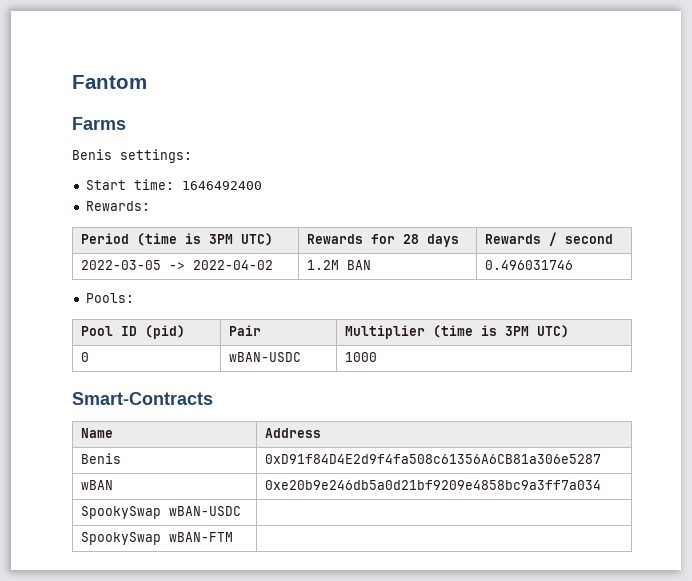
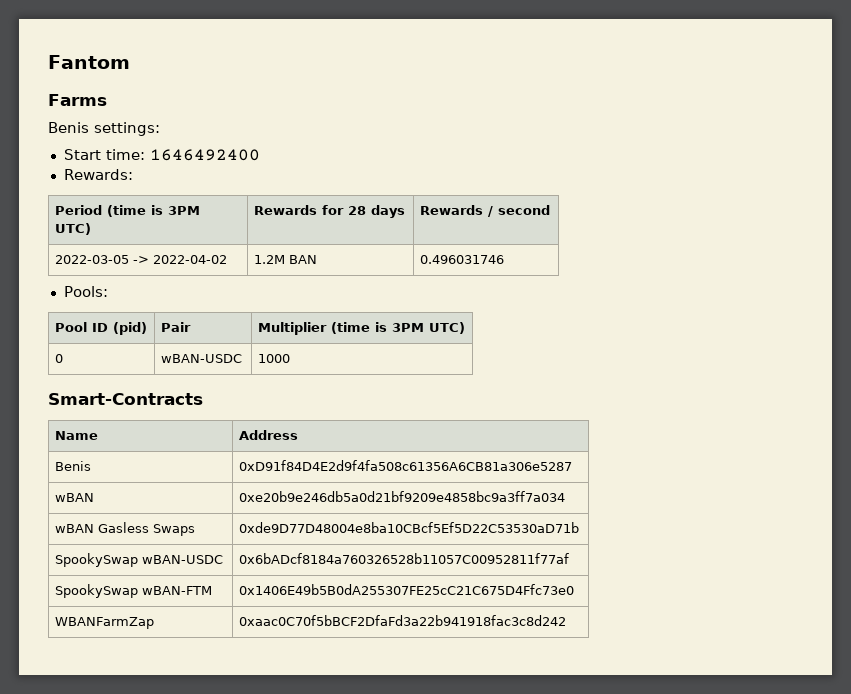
+ wBAN Gasless Swaps | 0xde9D77D48004e8ba10CBcf5Ef5D22C53530aD71b
- SpookySwap wBAN-USDC |
+ SpookySwap wBAN-USDC | 0x6bADcf8184a760326528b11057C00952811f77af
- SpookySwap wBAN-FTM |
+ SpookySwap wBAN-FTM | 0x1406E49b5B0dA255307FE25cC21C675D4Ffc73e0
+ WBANFarmZap | 0xaac0C70f5bBCF2DfaFd3a22b941918fac3c8d242

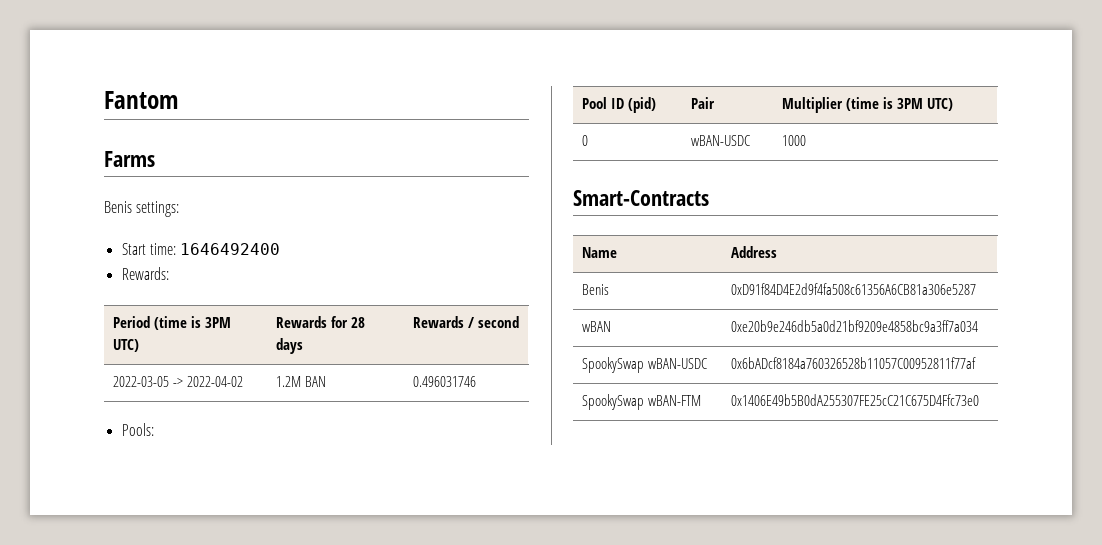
- wBAN Gasless Swaps | 0xde9D77D48004e8ba10CBcf5Ef5D22C53530aD71b
- WBANFarmZap | 0xaac0C70f5bBCF2DfaFd3a22b941918fac3c8d242

